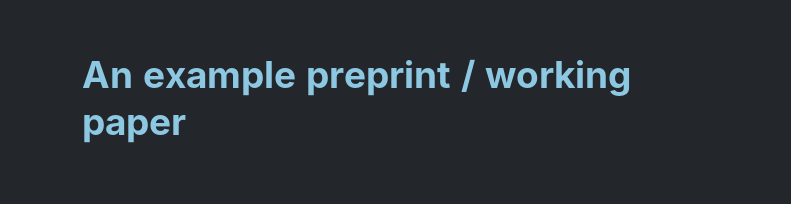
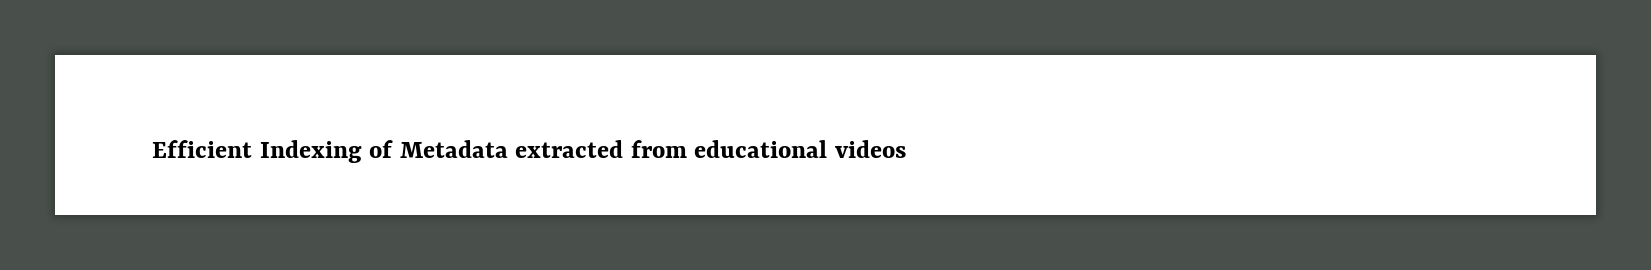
- An example preprint / working paper
+ Efficient Indexing of Metadata extracted from educational videos

